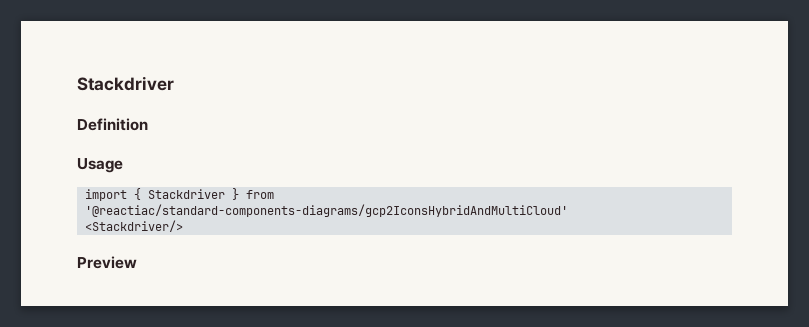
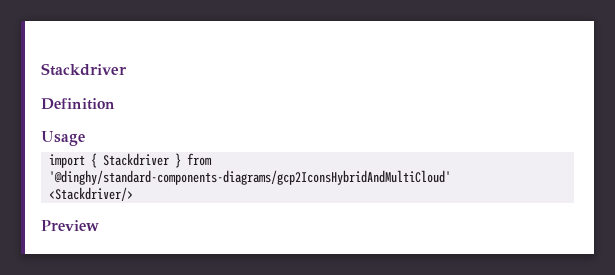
- import { Stackdriver } from '@reactiac/standard-components-diagrams/gcp2IconsHybridAndMultiCloud'
+ import { Stackdriver } from '@dinghy/standard-components-diagrams/gcp2IconsHybridAndMultiCloud'

